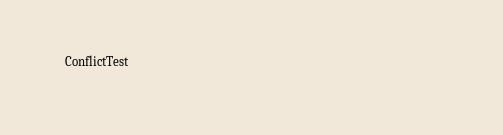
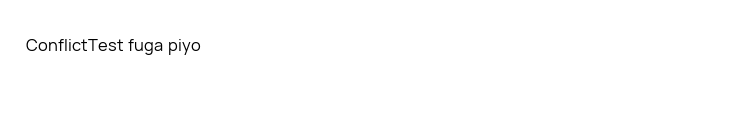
- ConflictTest
+ ConflictTest fuga piyo

